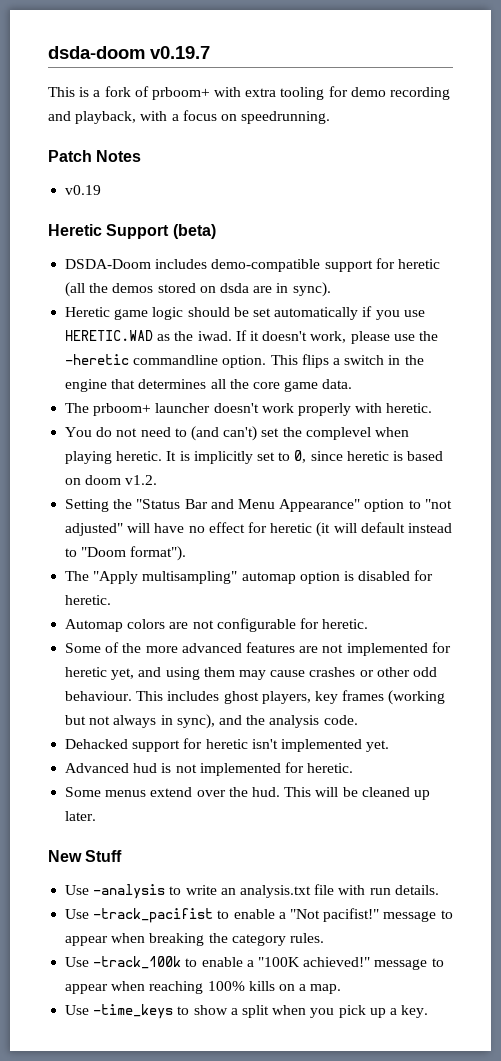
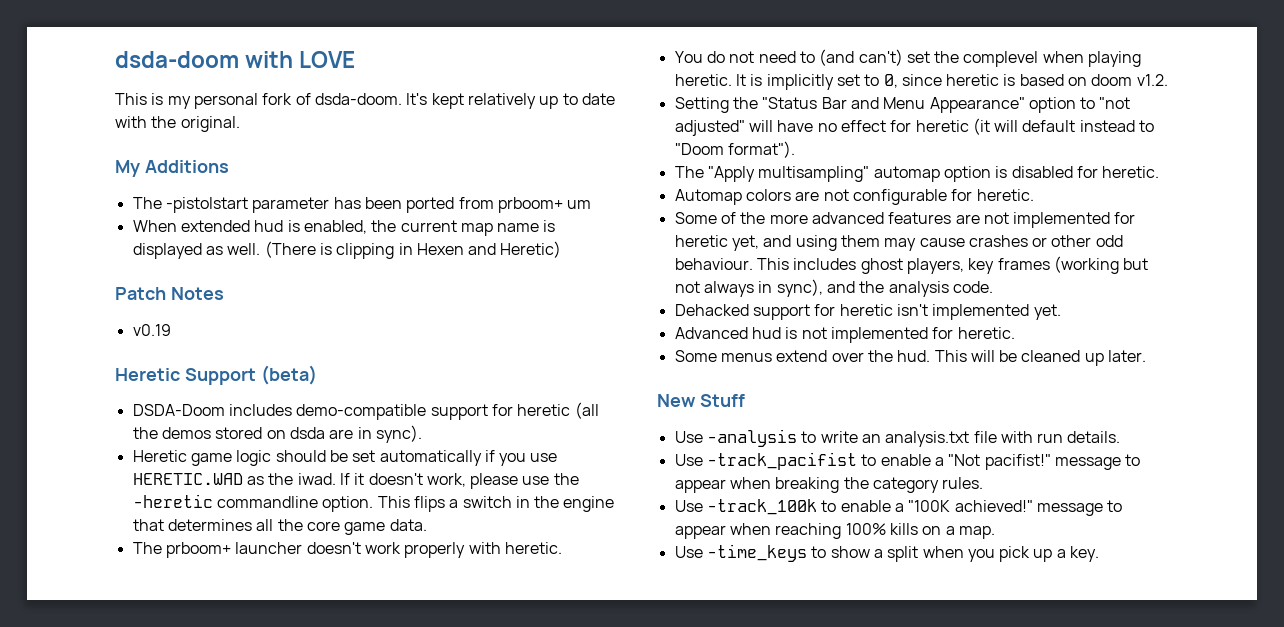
- dsda-doom v0.19.7
+ dsda-doom with LOVE
- This is a fork of prboom+ with extra tooling for demo recording and playback, with a focus on speedrunning.
+ This is my personal fork of dsda-doom. It's kept relatively up to date with the original.
+ My Additions
+ The -pistolstart parameter has been ported from prboom+ um
+ When extended hud is enabled, the current map name is displayed as well. (There is clipping in Hexen and Heretic)

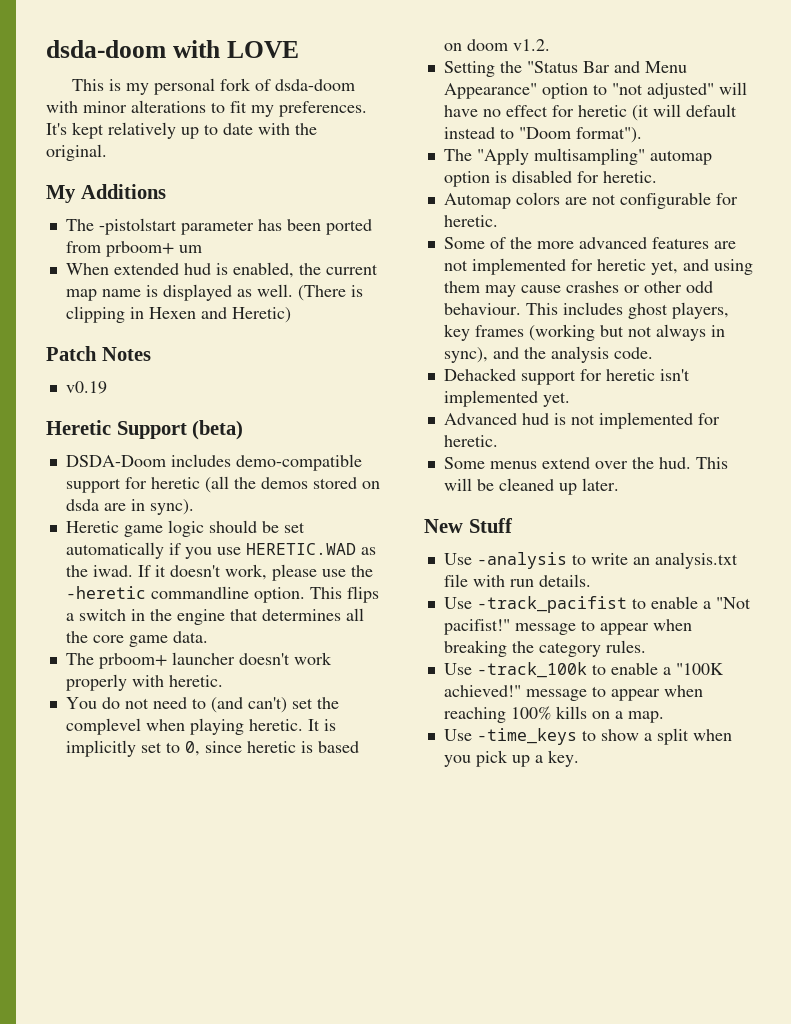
- This is my personal fork of dsda-doom.
+ This is my personal fork of dsda-doom with minor alterations to fit my preferences.

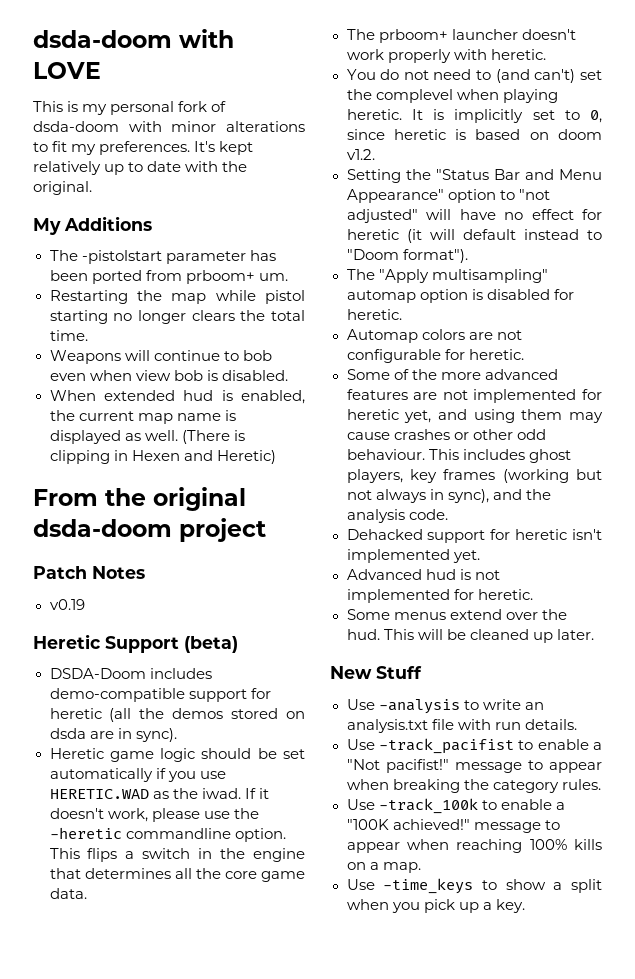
- The -pistolstart parameter has been ported from prboom+ um
+ The -pistolstart parameter has been ported from prboom+ um.
+ Restarting the map while pistol starting no longer clears the total time.
+ Weapons will continue to bob even when view bob is disabled.
+ From the original dsda-doom project

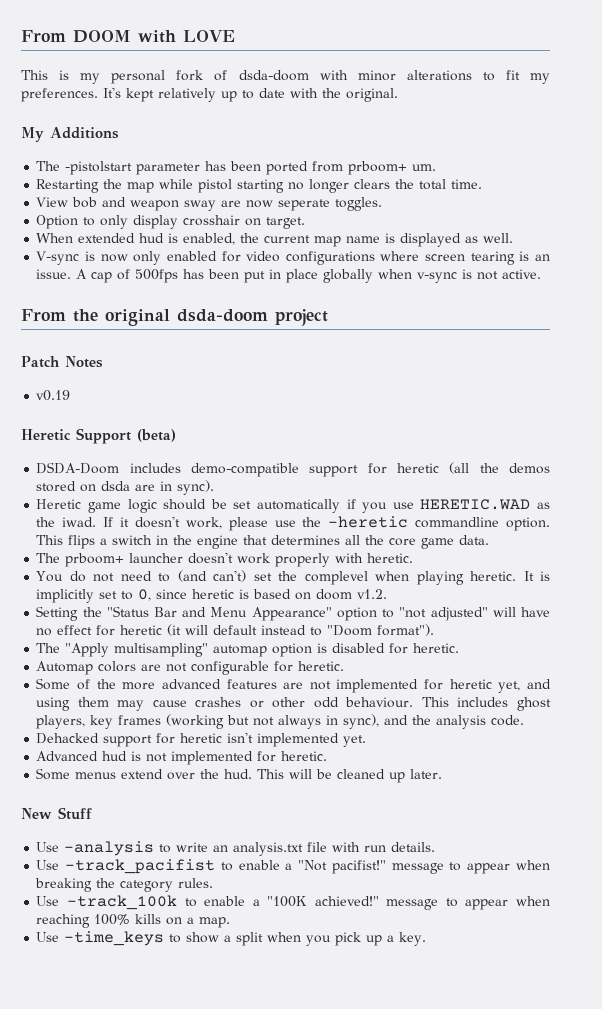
- dsda-doom with LOVE
+ From DOOM with LOVE
- Weapons will continue to bob even when view bob is disabled.
+ View bob and weapon sway are now seperate toggles.
+ Option to only display crosshair on target.
- When extended hud is enabled, the current map name is displayed as well. (There is clipping in Hexen and Heretic)
+ When extended hud is enabled, the current map name is displayed as well.
+ V-sync is now only enabled for video configurations where screen tearing is an issue. A cap of 500fps has been put in place globally when v-sync is not active.

